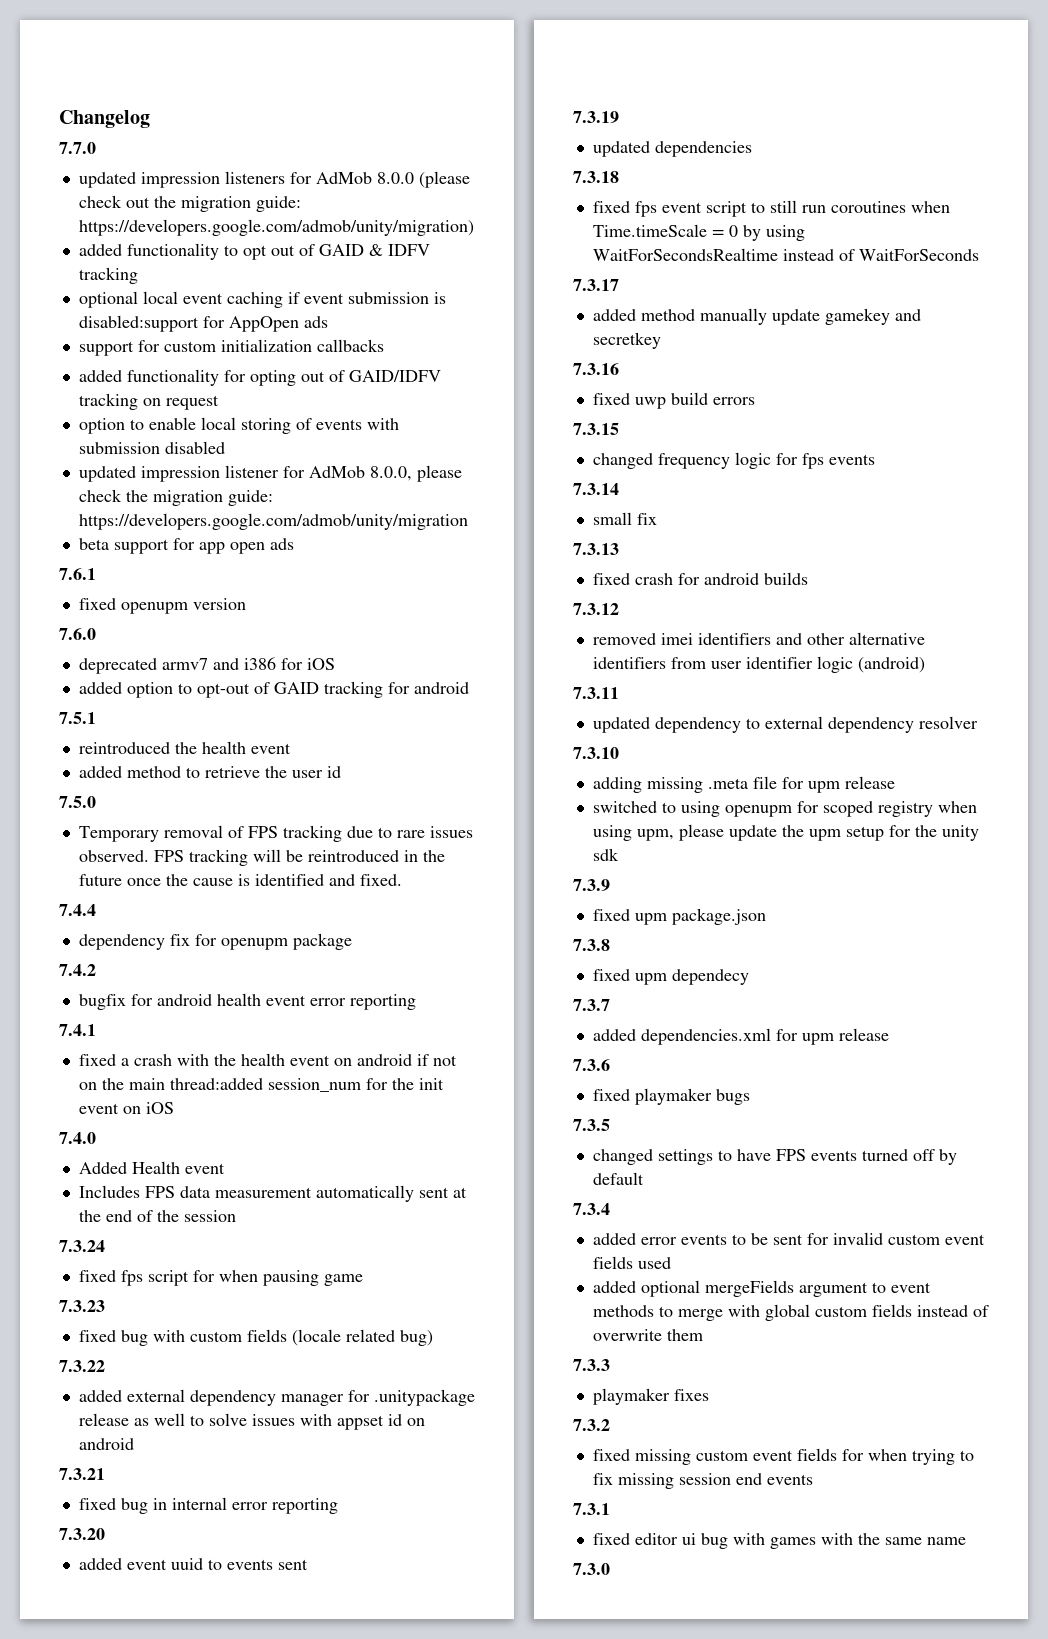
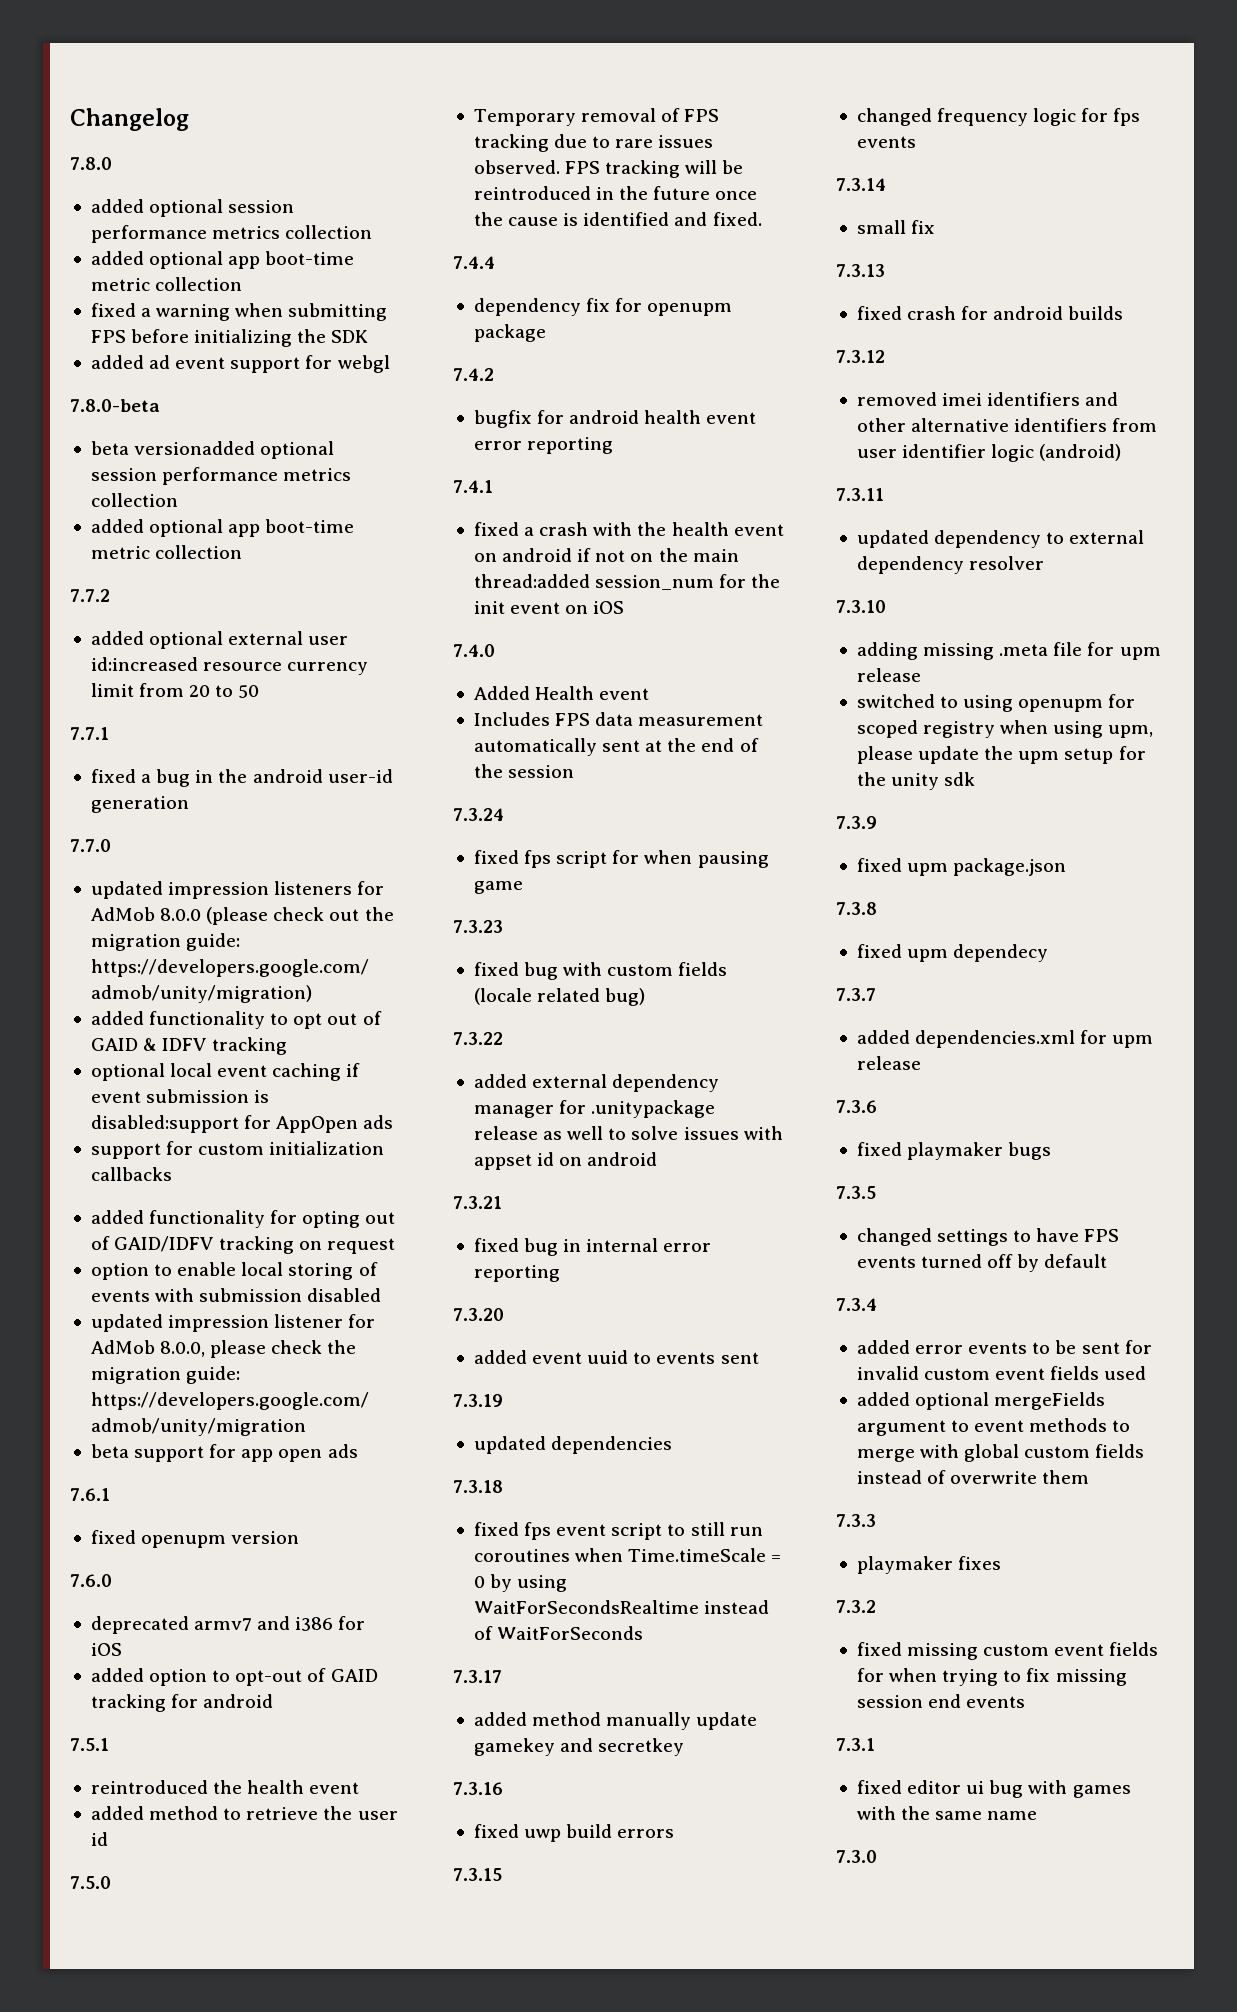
+ 7.8.0
+ added optional session performance metrics collection
+ added optional app boot-time metric collection
+ fixed a warning when submitting FPS before initializing the SDK
+ added ad event support for webgl
+ 7.8.0-beta
+ beta versionadded optional session performance metrics collection
+ added optional app boot-time metric collection
+ 7.7.2
+ added optional external user id:increased resource currency limit from 20 to 50
+ 7.7.1
+ fixed a bug in the android user-id generation

